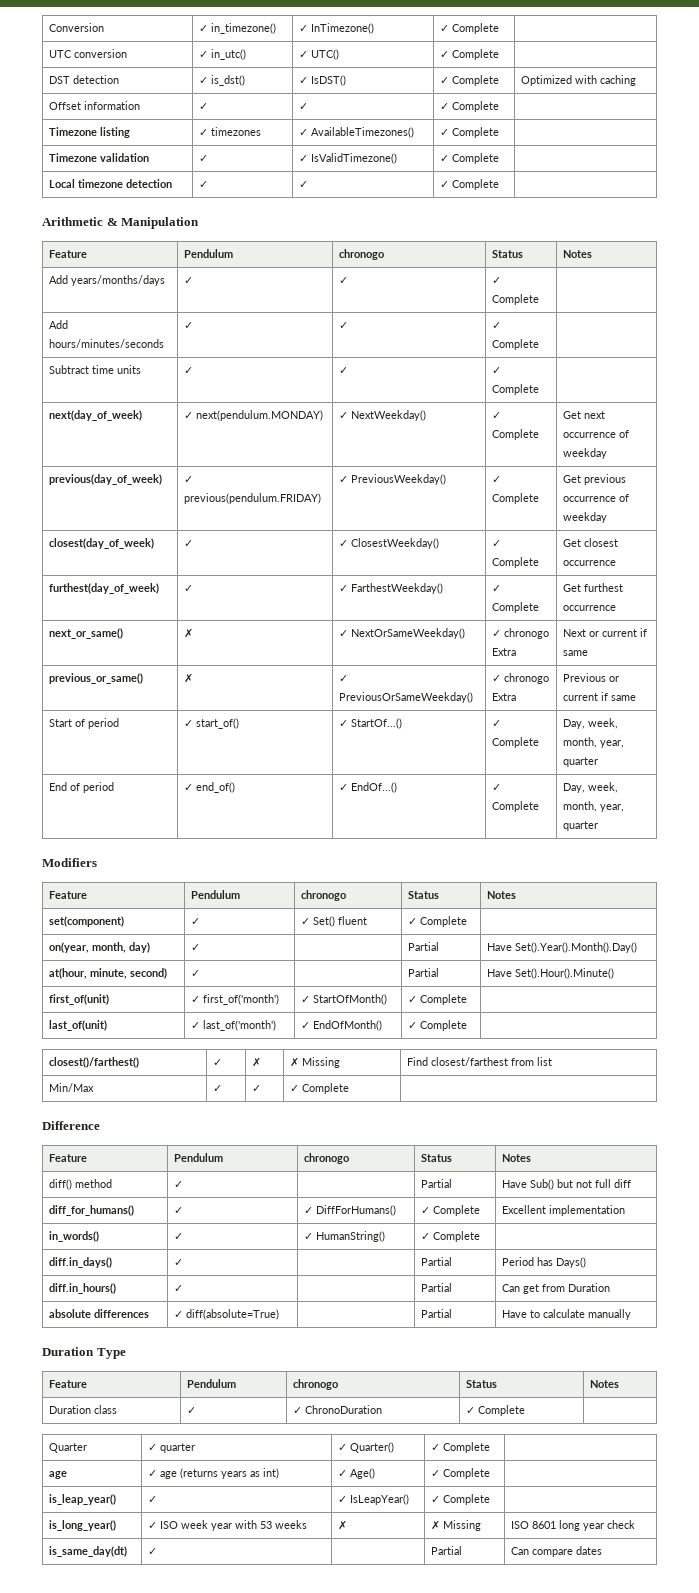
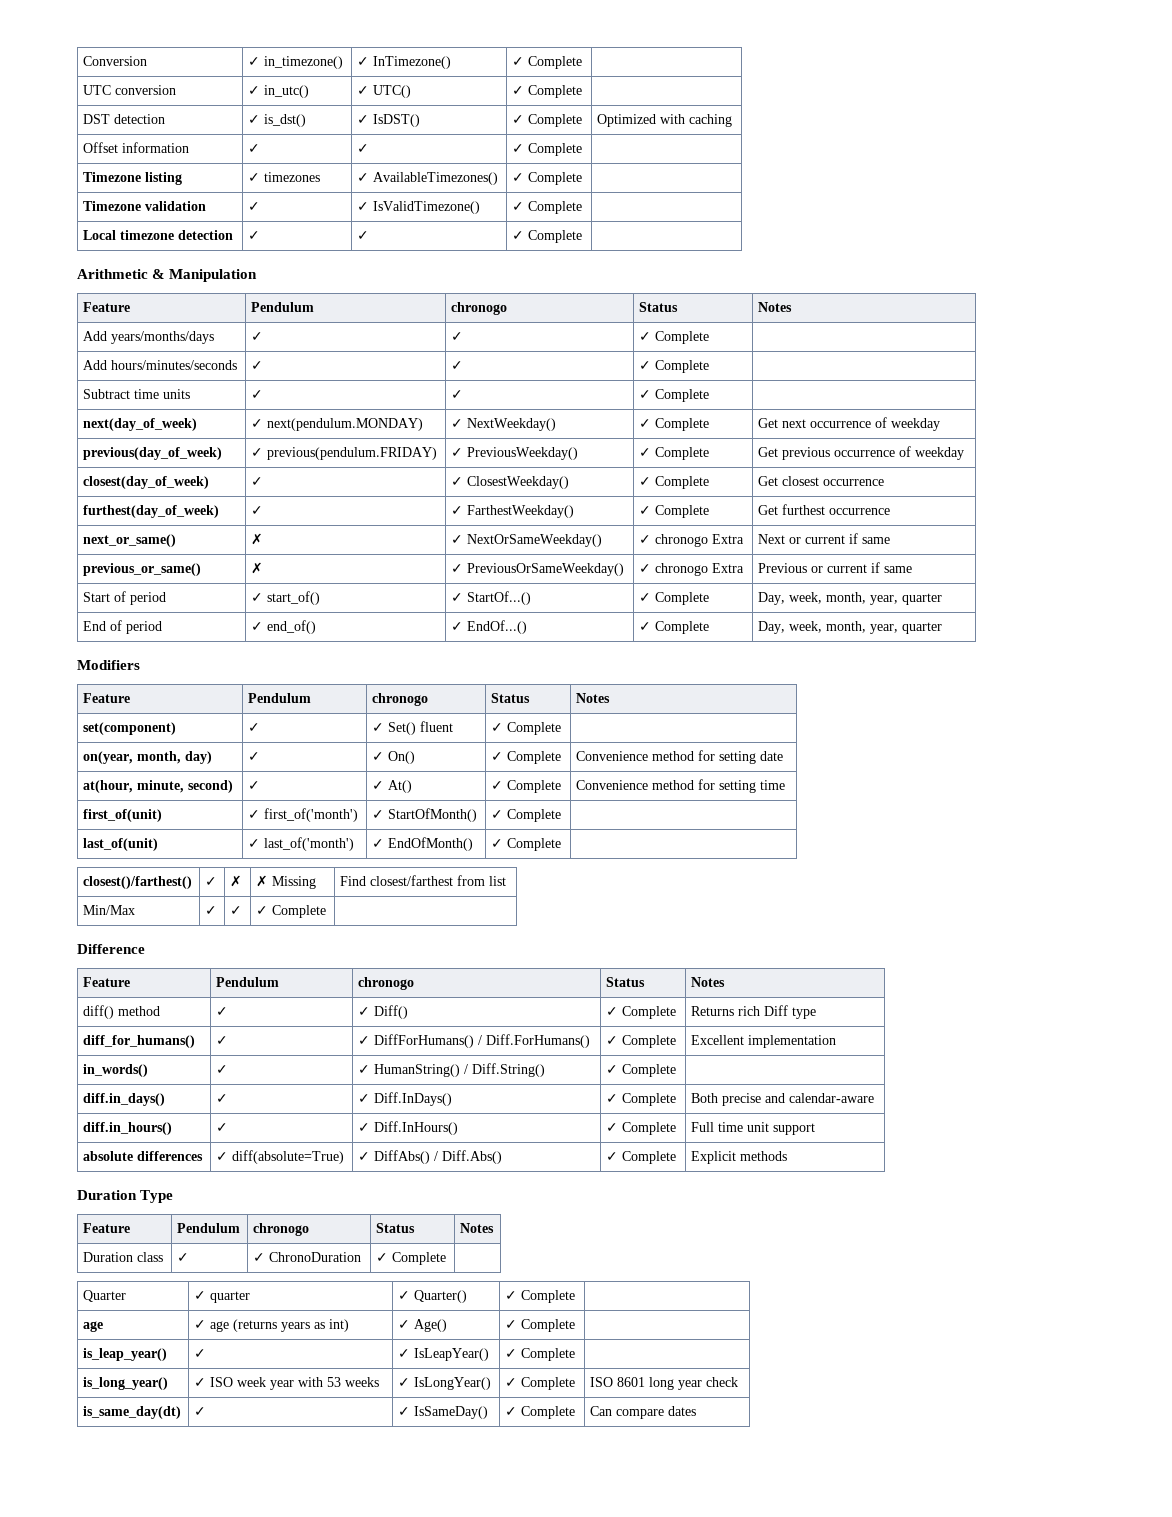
- on(year, month, day) | ✓ | | Partial | Have Set().Year().Month().Day()
- at(hour, minute, second) | ✓ | | Partial | Have Set().Hour().Minute()
+ on(year, month, day) | ✓ | ✓ On() | ✓ Complete | Convenience method for setting date
+ at(hour, minute, second) | ✓ | ✓ At() | ✓ Complete | Convenience method for setting time
- diff() method | ✓ | | Partial | Have Sub() but not full diff
+ diff() method | ✓ | ✓ Diff() | ✓ Complete | Returns rich Diff type
- diff_for_humans() | ✓ | ✓ DiffForHumans() | ✓ Complete | Excellent implementation
+ diff_for_humans() | ✓ | ✓ DiffForHumans() / Diff.ForHumans() | ✓ Complete | Excellent implementation
- in_words() | ✓ | ✓ HumanString() | ✓ Complete |
+ in_words() | ✓ | ✓ HumanString() / Diff.String() | ✓ Complete |
- diff.in_days() | ✓ | | Partial | Period has Days()
- diff.in_hours() | ✓ | | Partial | Can get from Duration
- absolute differences | ✓ diff(absolute=True) | | Partial | Have to calculate manually
+ diff.in_days() | ✓ | ✓ Diff.InDays() | ✓ Complete | Both precise and calendar-aware
+ diff.in_hours() | ✓ | ✓ Diff.InHours() | ✓ Complete | Full time unit support
+ absolute differences | ✓ diff(absolute=True) | ✓ DiffAbs() / Diff.Abs() | ✓ Complete | Explicit methods
- is_long_year() | ✓ ISO week year with 53 weeks | ✗ | ✗ Missing | ISO 8601 long year check
+ is_long_year() | ✓ ISO week year with 53 weeks | ✓ IsLongYear() | ✓ Complete | ISO 8601 long year check
- is_same_day(dt) | ✓ | | Partial | Can compare dates
+ is_same_day(dt) | ✓ | ✓ IsSameDay() | ✓ Complete | Can compare dates

